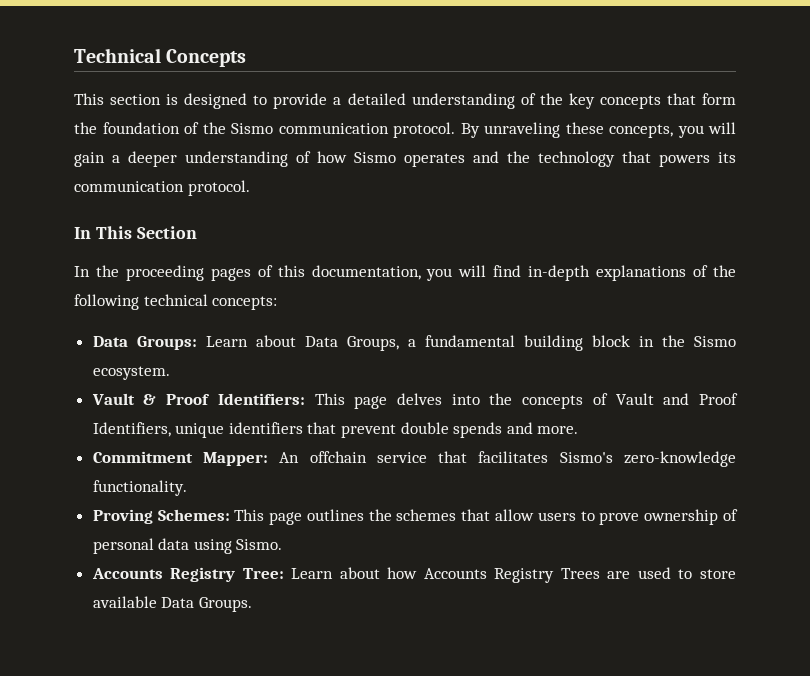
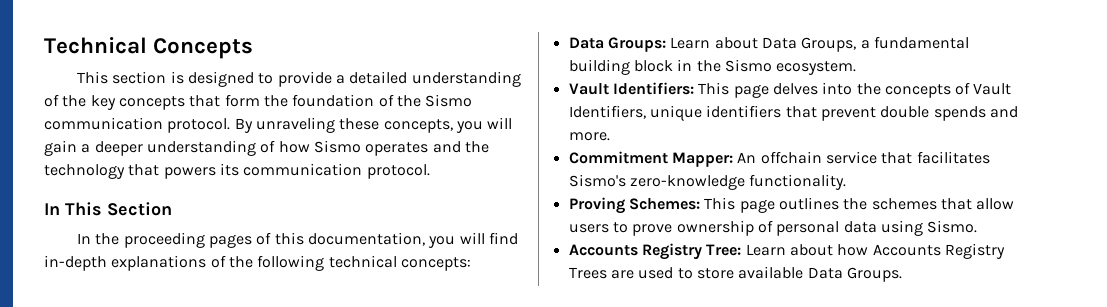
- Vault & Proof Identifiers: This page delves into the concepts of Vault and Proof Identifiers, unique identifiers that prevent double spends and more.
+ Vault Identifiers: This page delves into the concepts of Vault Identifiers, unique identifiers that prevent double spends and more.

